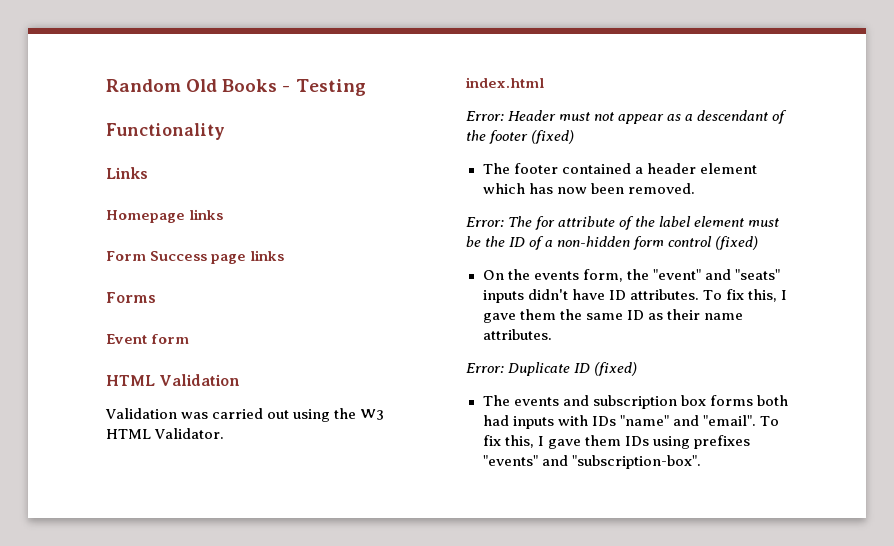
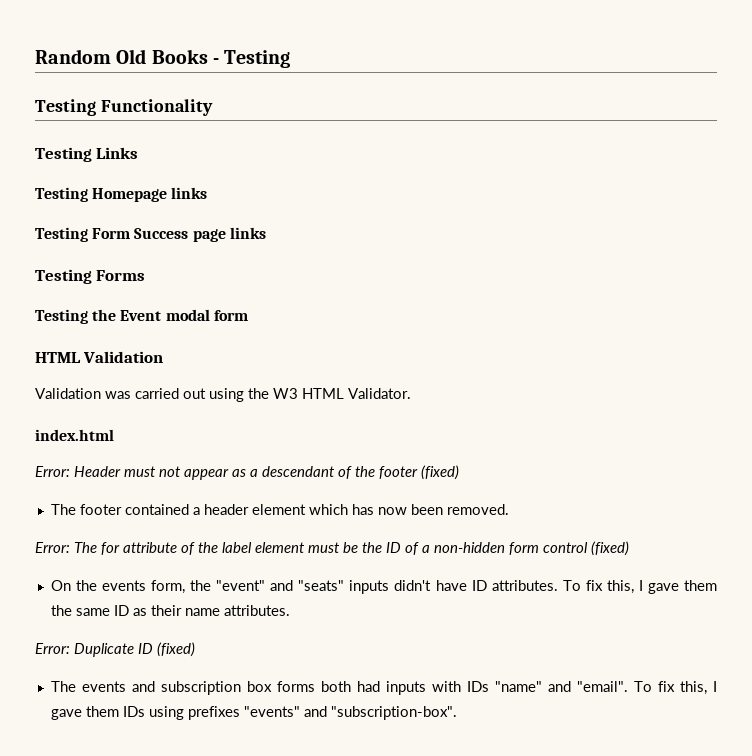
- Functionality
+ Testing Functionality
- Links
+ Testing Links
- Homepage links
+ Testing Homepage links
- Form Success page links
+ Testing Form Success page links
- Forms
+ Testing Forms
- Event form
+ Testing the Event modal form

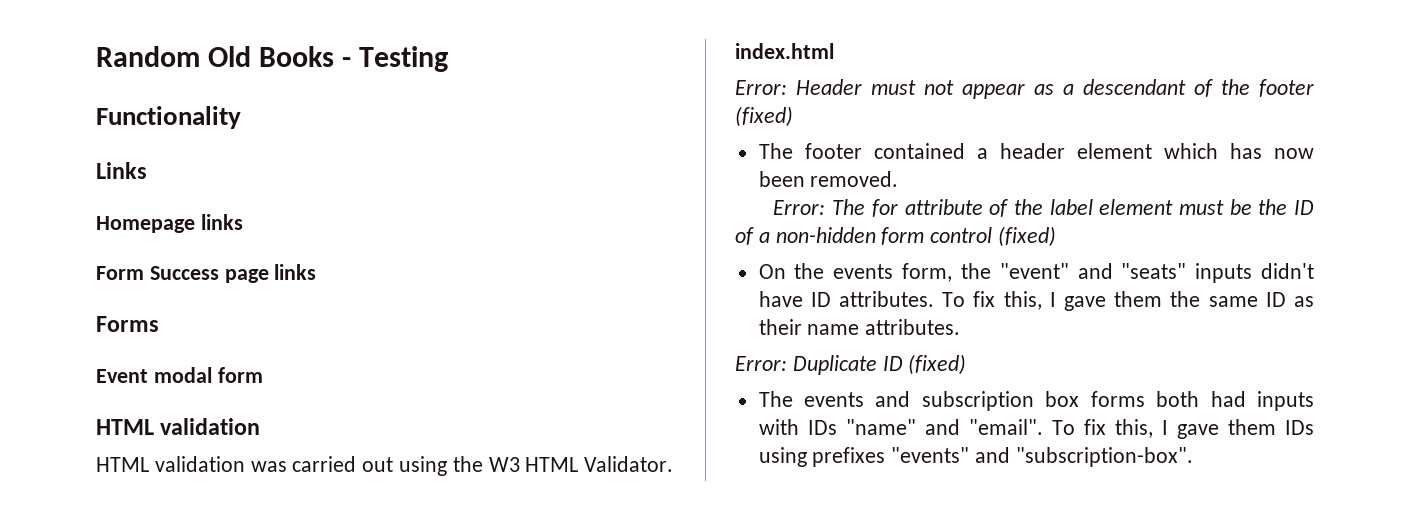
- Testing Functionality
+ Functionality
- Testing Links
+ Links
- Testing Homepage links
+ Homepage links
- Testing Form Success page links
+ Form Success page links
- Testing Forms
+ Forms
- Testing the Event modal form
- HTML Validation
- Validation was carried out using the W3 HTML Validator.
+ Event modal form
+ HTML validation
+ HTML validation was carried out using the W3 HTML Validator.

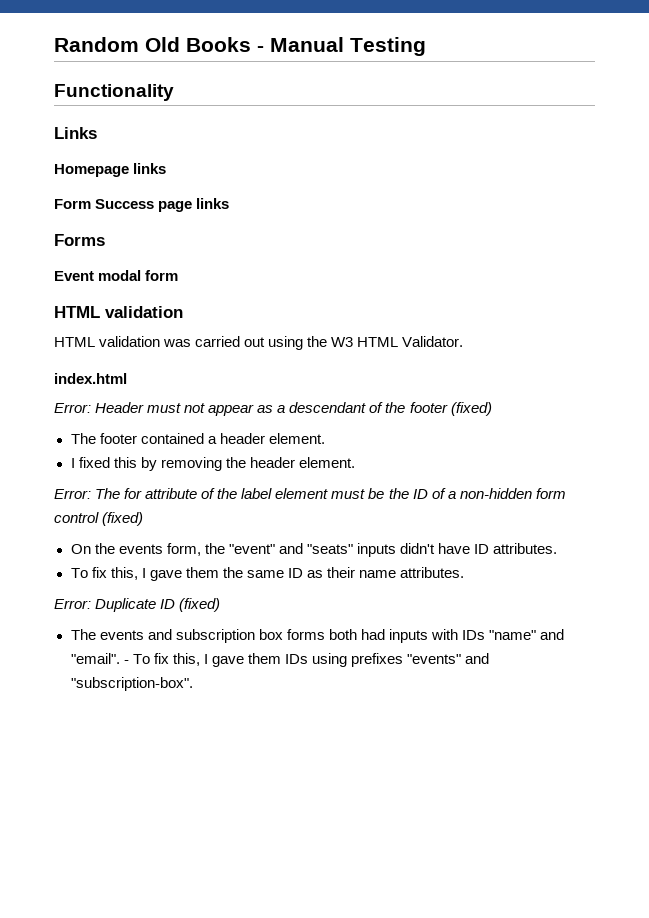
- Random Old Books - Testing
+ Random Old Books - Manual Testing
- The footer contained a header element which has now been removed.
+ The footer contained a header element.
+ I fixed this by removing the header element.
- On the events form, the "event" and "seats" inputs didn't have ID attributes. To fix this, I gave them the same ID as their name attributes.
+ On the events form, the "event" and "seats" inputs didn't have ID attributes.
+ To fix this, I gave them the same ID as their name attributes.
- To fix this, I gave them IDs using prefixes "events" and "subscription-box".
+ - To fix this, I gave them IDs using prefixes "events" and "subscription-box".

